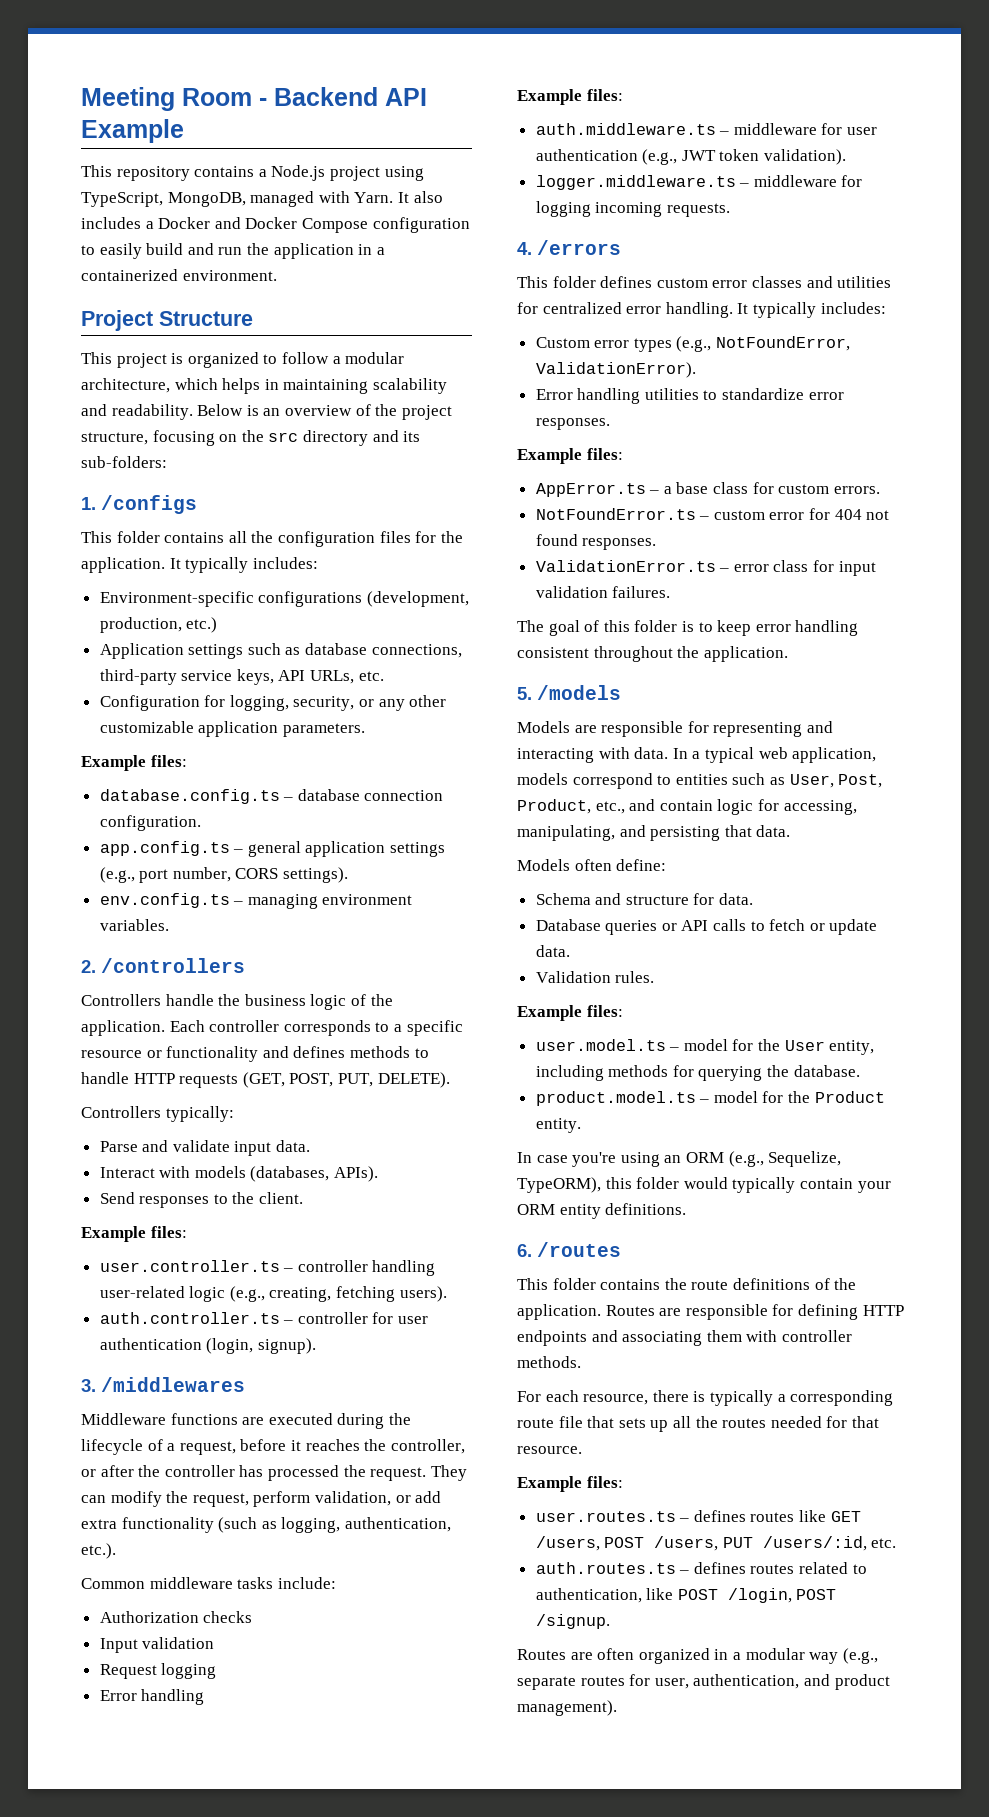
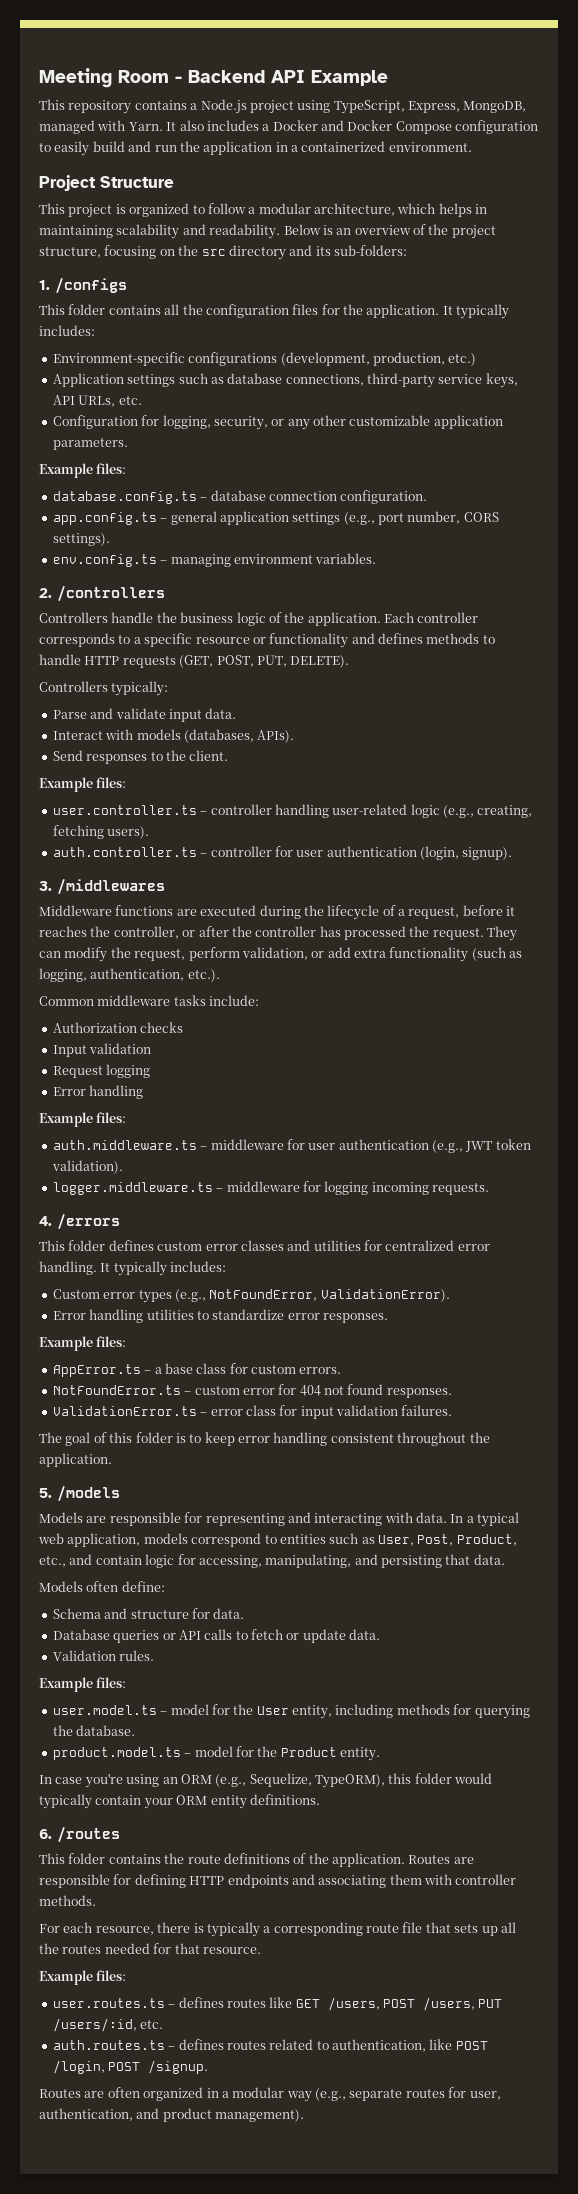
- This repository contains a Node.js project using TypeScript, MongoDB, managed with Yarn.
+ This repository contains a Node.js project using TypeScript, Express, MongoDB, managed with Yarn.

